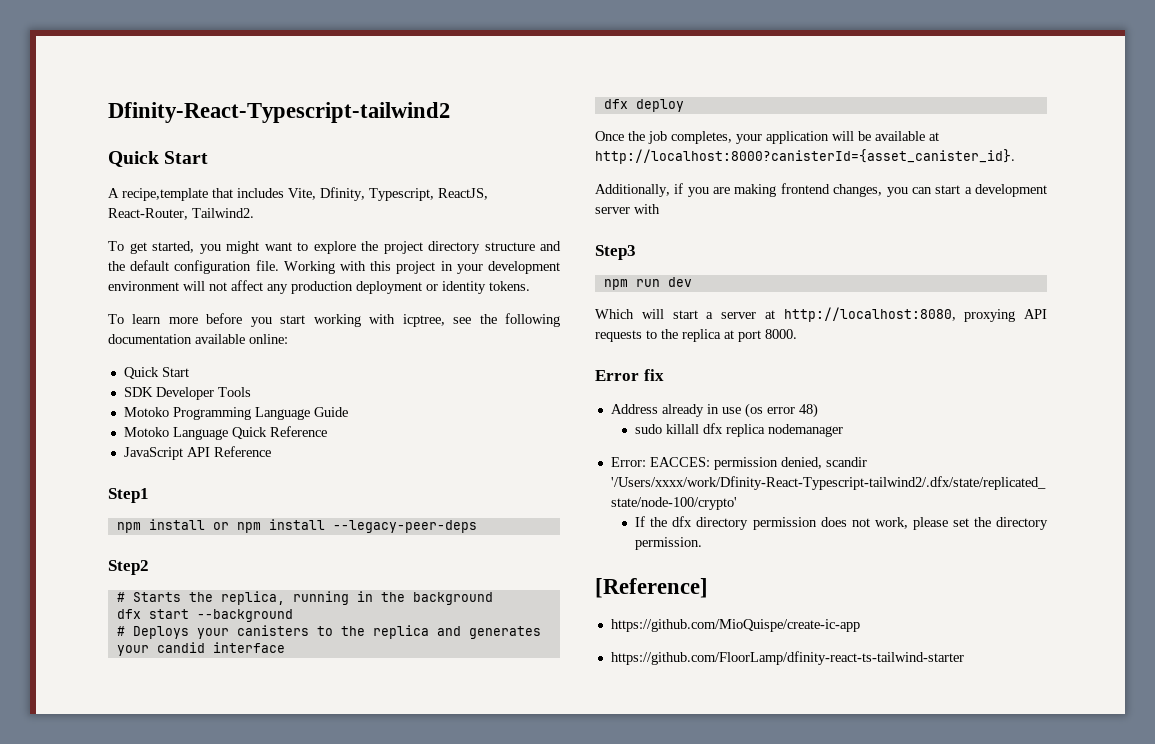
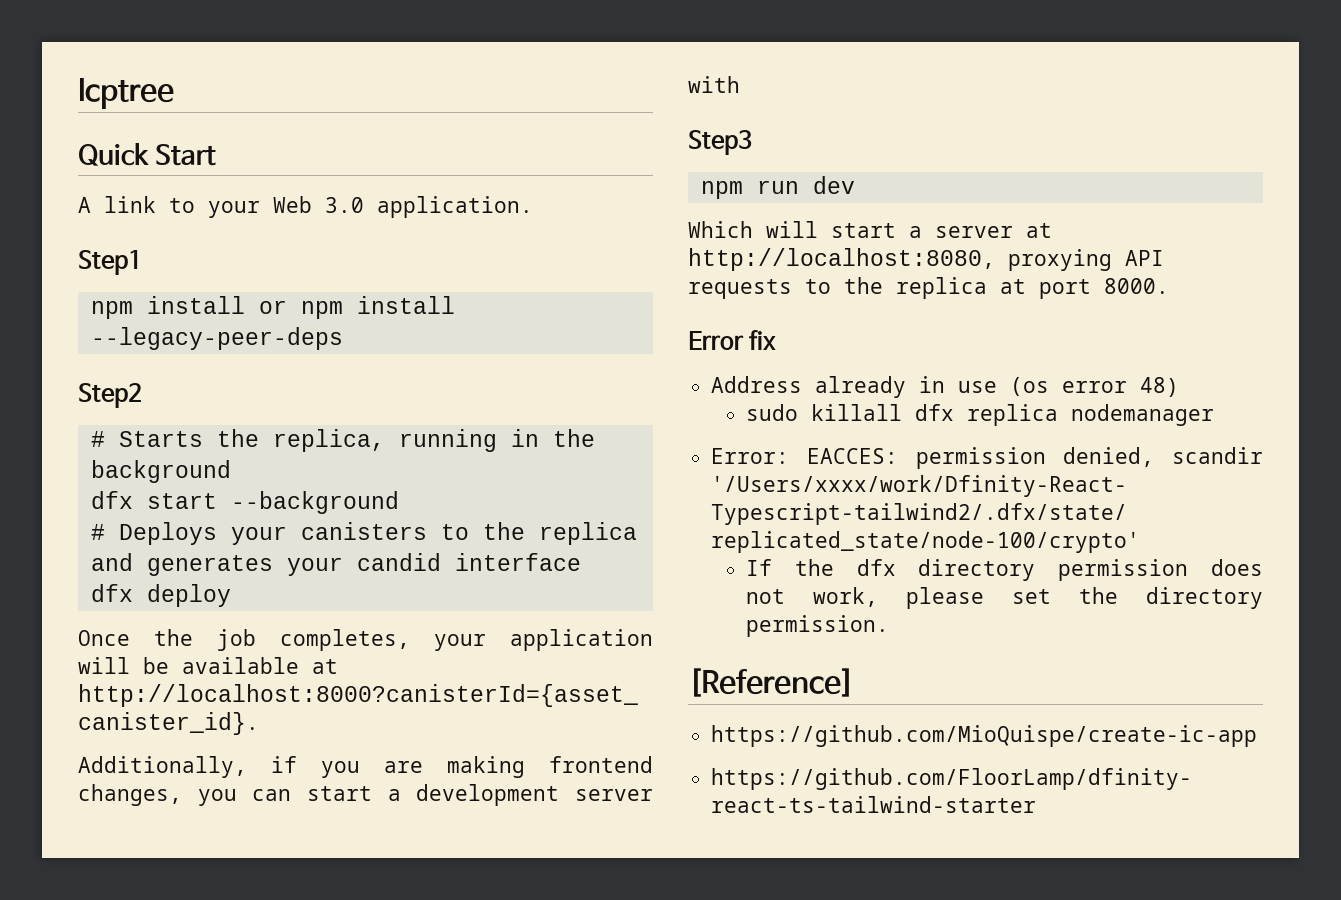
- Dfinity-React-Typescript-tailwind2
+ Icptree
- A recipe,template that includes Vite, Dfinity, Typescript, ReactJS, React-Router, Tailwind2.
- To get started, you might want to explore the project directory structure and the default configuration file. Working with this project in your development environment will not affect any production deployment or identity tokens.
- To learn more before you start working with icptree, see the following documentation available online:
- Quick Start
- SDK Developer Tools
- Motoko Programming Language Guide
- Motoko Language Quick Reference
- JavaScript API Reference
+ A link to your Web 3.0 application.

